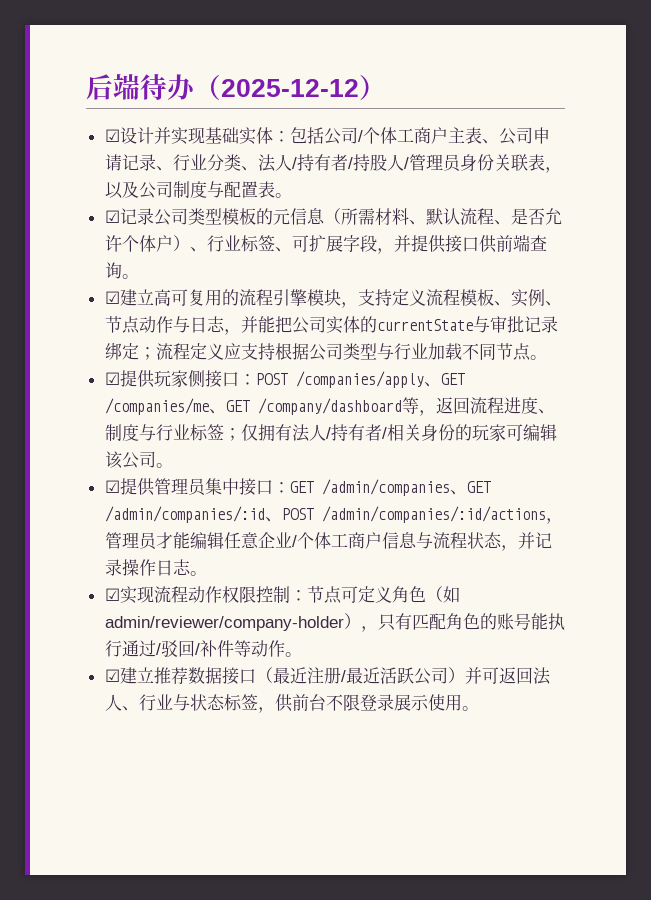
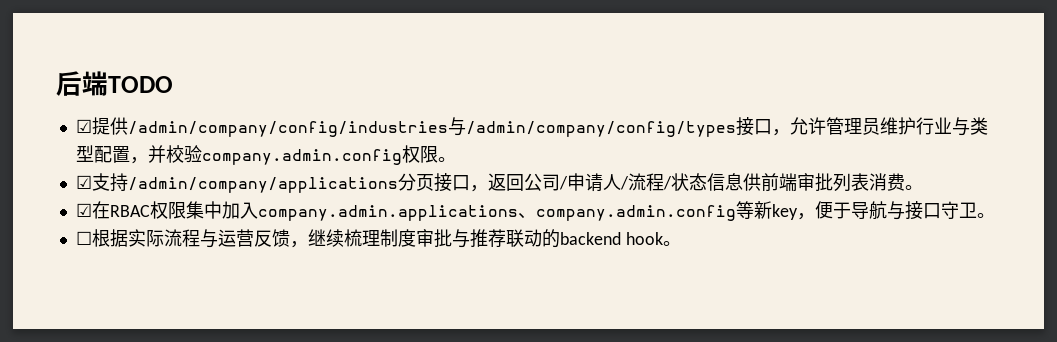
- 后端待办（2025-12-12）
- ☑设计并实现基础实体：包括公司/个体工商户主表、公司申请记录、行业分类、法人/持有者/持股人/管理员身份关联表，以及公司制度与配置表。
- ☑记录公司类型模板的元信息（所需材料、默认流程、是否允许个体户）、行业标签、可扩展字段，并提供接口供前端查询。
- ☑建立高可复用的流程引擎模块，支持定义流程模板、实例、节点动作与日志，并能把公司实体的currentState与审批记录绑定；流程定义应支持根据公司类型与行业加载不同节点。
- ☑提供玩家侧接口：POST /companies/apply、GET /companies/me、GET /company/dashboard等，返回流程进度、制度与行业标签；仅拥有法人/持有者/相关身份的玩家可编辑该公司。
- ☑提供管理员集中接口：GET /admin/companies、GET /admin/companies/:id、POST /admin/companies/:id/actions，管理员才能编辑任意企业/个体工商户信息与流程状态，并记录操作日志。
- ☑实现流程动作权限控制：节点可定义角色（如admin/reviewer/company-holder），只有匹配角色的账号能执行通过/驳回/补件等动作。
- ☑建立推荐数据接口（最近注册/最近活跃公司）并可返回法人、行业与状态标签，供前台不限登录展示使用。
+ 后端TODO
+ ☑提供/admin/company/config/industries与/admin/company/config/types接口，允许管理员维护行业与类型配置，并校验company.admin.config权限。
+ ☑支持/admin/company/applications分页接口，返回公司/申请人/流程/状态信息供前端审批列表消费。
+ ☑在RBAC权限集中加入company.admin.applications、company.admin.config等新key，便于导航与接口守卫。
+ ☐根据实际流程与运营反馈，继续梳理制度审批与推荐联动的backend hook。

